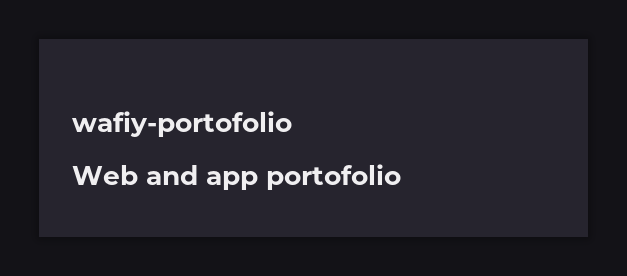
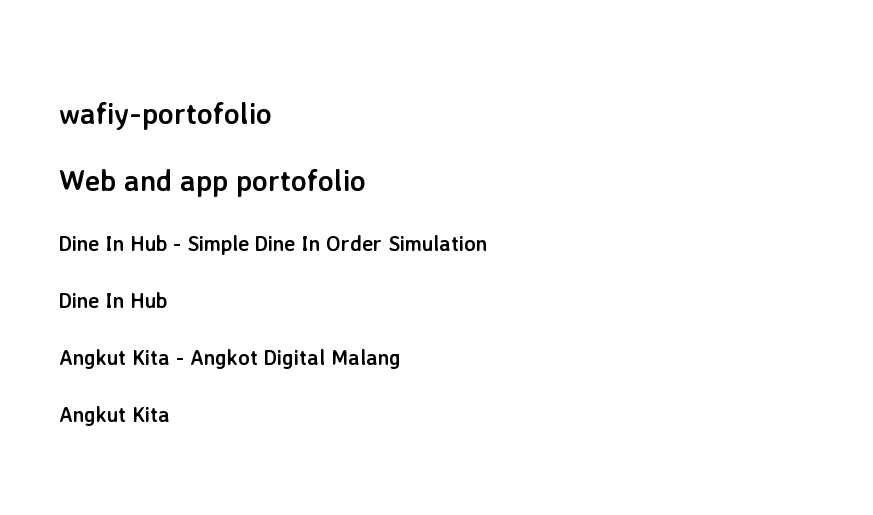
+ Dine In Hub - Simple Dine In Order Simulation
+ Dine In Hub
+ Angkut Kita - Angkot Digital Malang
+ Angkut Kita

